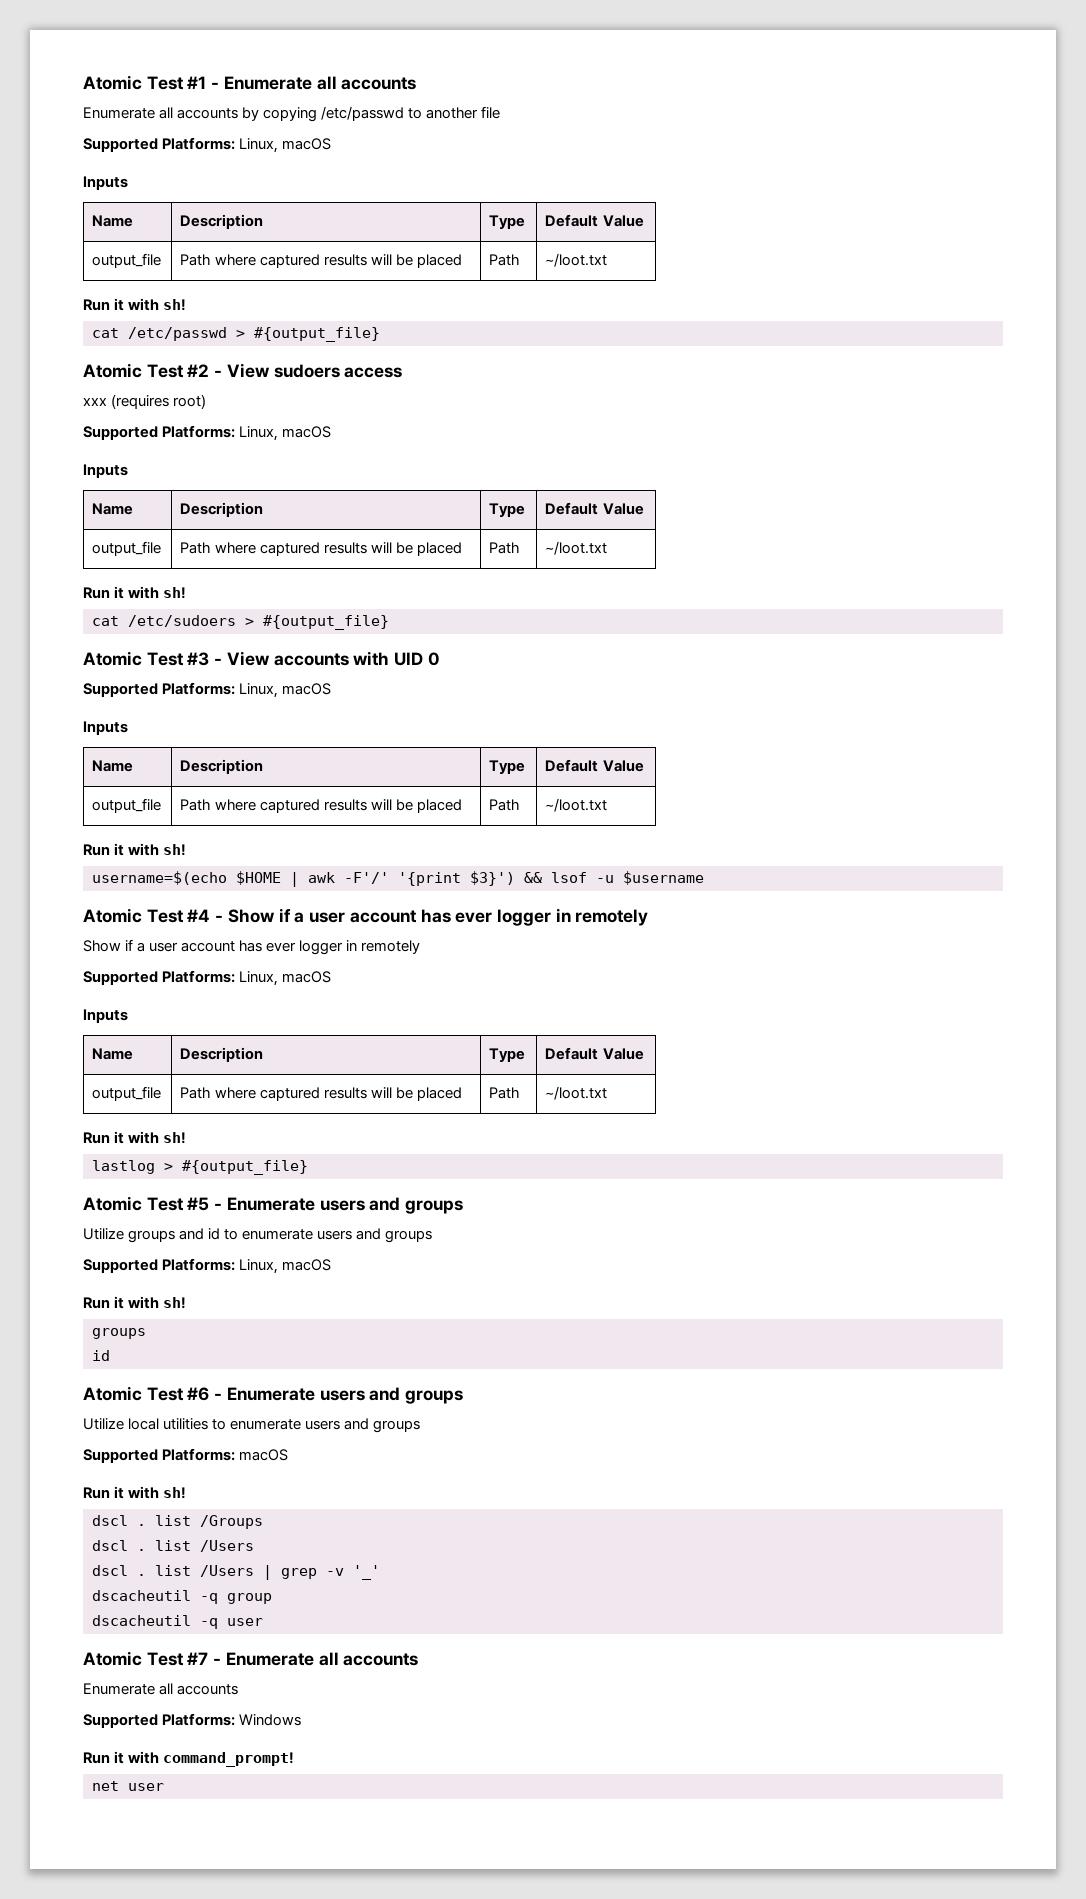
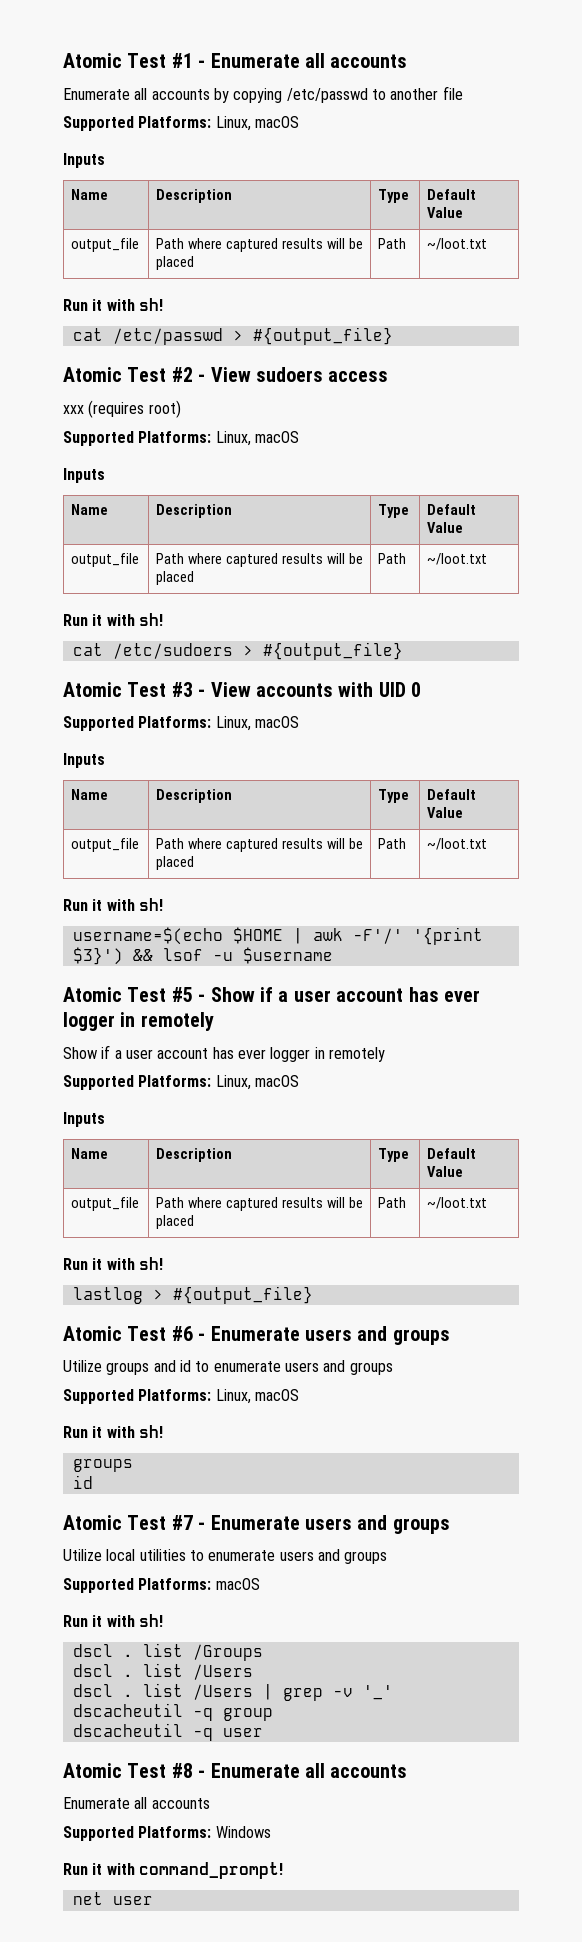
- Atomic Test #4 - Show if a user account has ever logger in remotely
+ Atomic Test #5 - Show if a user account has ever logger in remotely
- Atomic Test #5 - Enumerate users and groups
+ Atomic Test #6 - Enumerate users and groups
- Atomic Test #6 - Enumerate users and groups
+ Atomic Test #7 - Enumerate users and groups
- Atomic Test #7 - Enumerate all accounts
+ Atomic Test #8 - Enumerate all accounts

